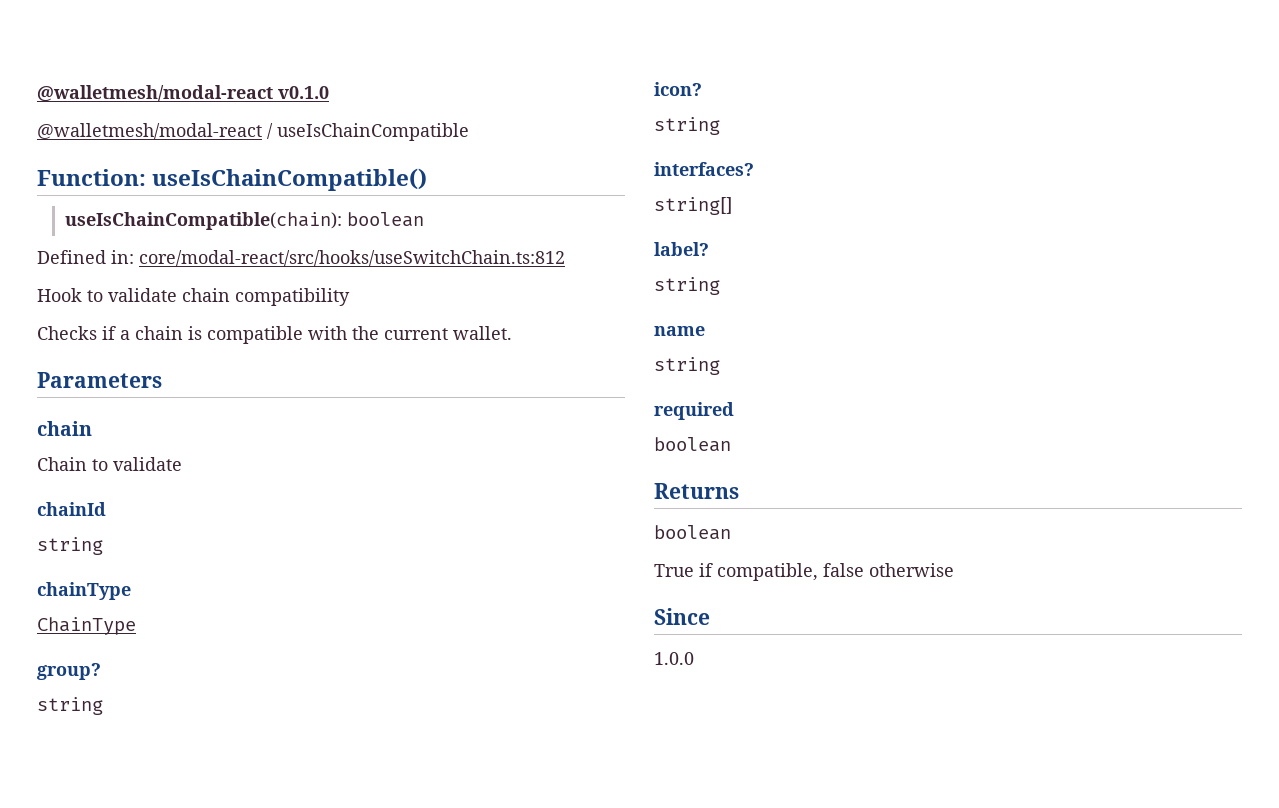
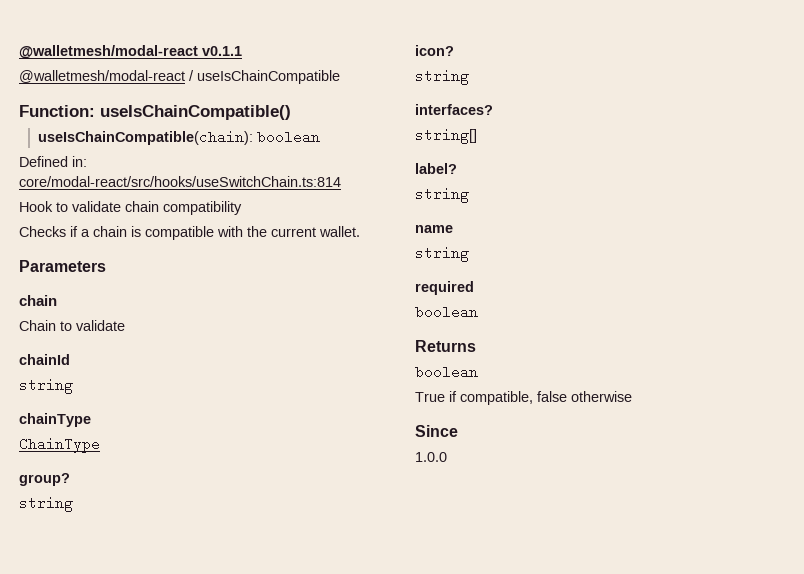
- @walletmesh/modal-react v0.1.0
+ @walletmesh/modal-react v0.1.1
- Defined in: core/modal-react/src/hooks/useSwitchChain.ts:812
+ Defined in: core/modal-react/src/hooks/useSwitchChain.ts:814

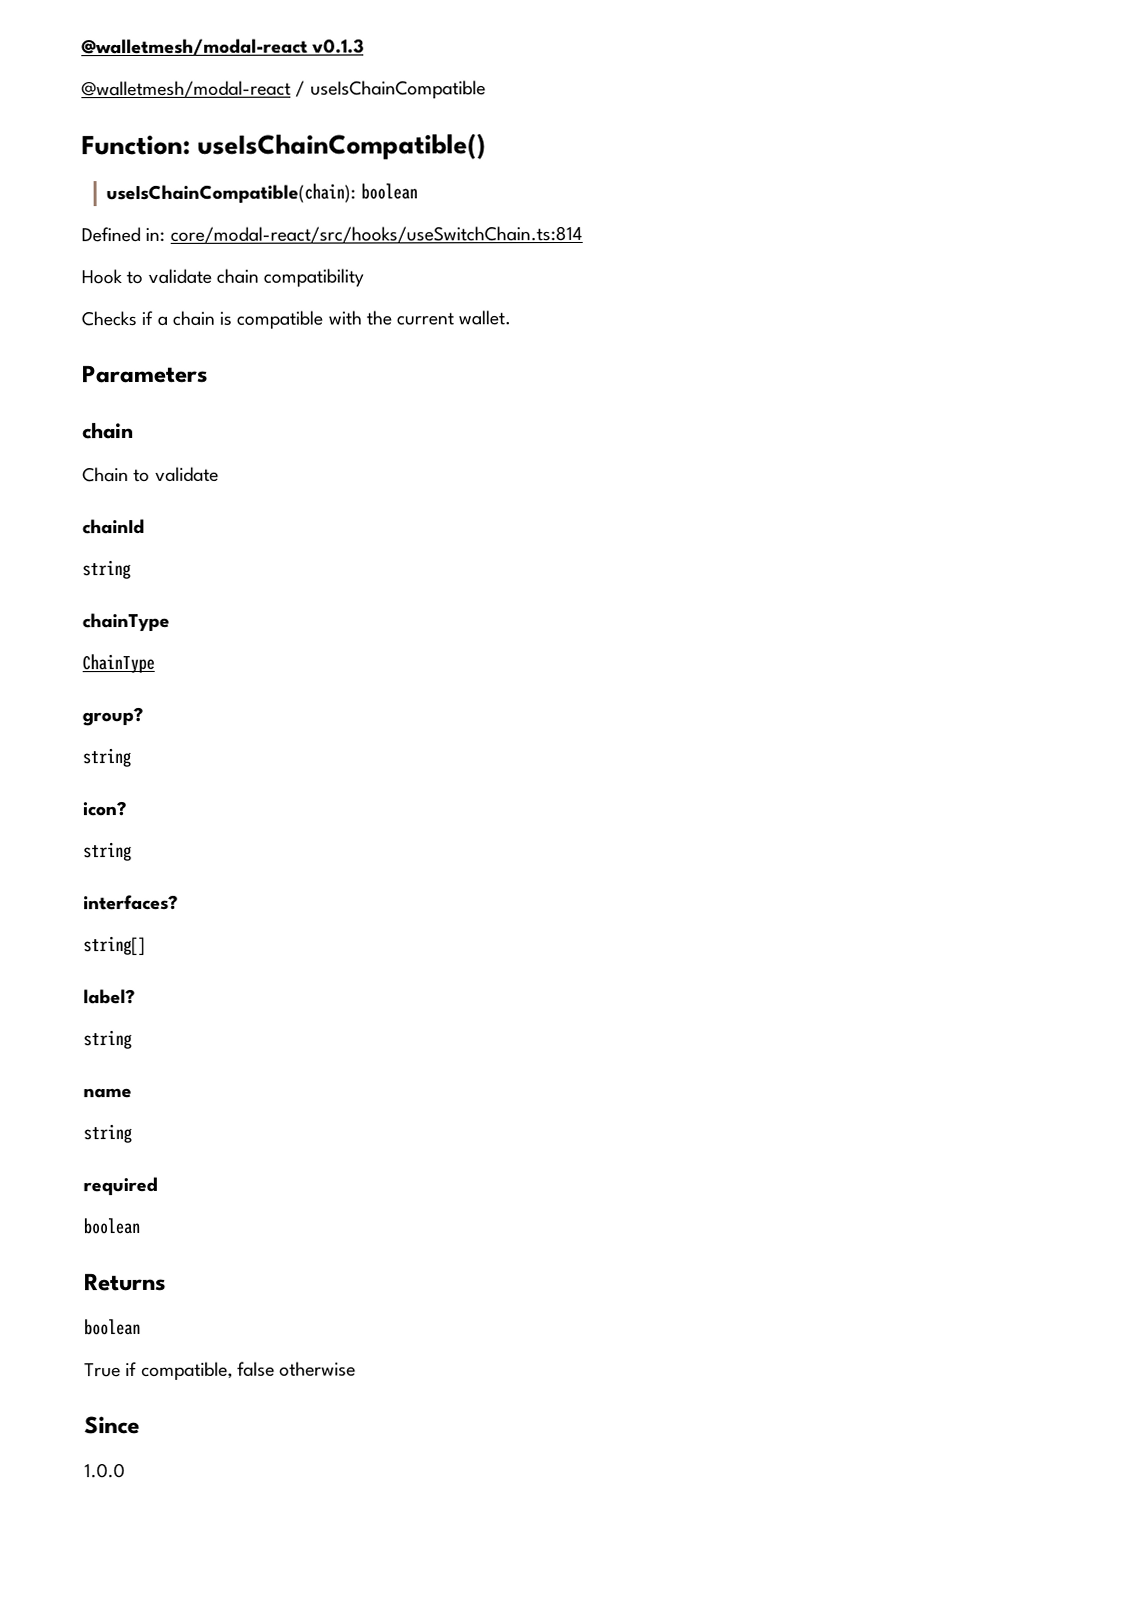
- @walletmesh/modal-react v0.1.1
+ @walletmesh/modal-react v0.1.3

